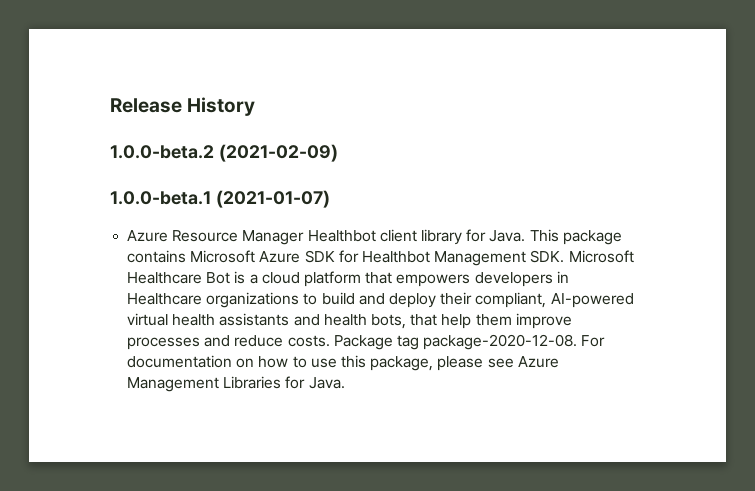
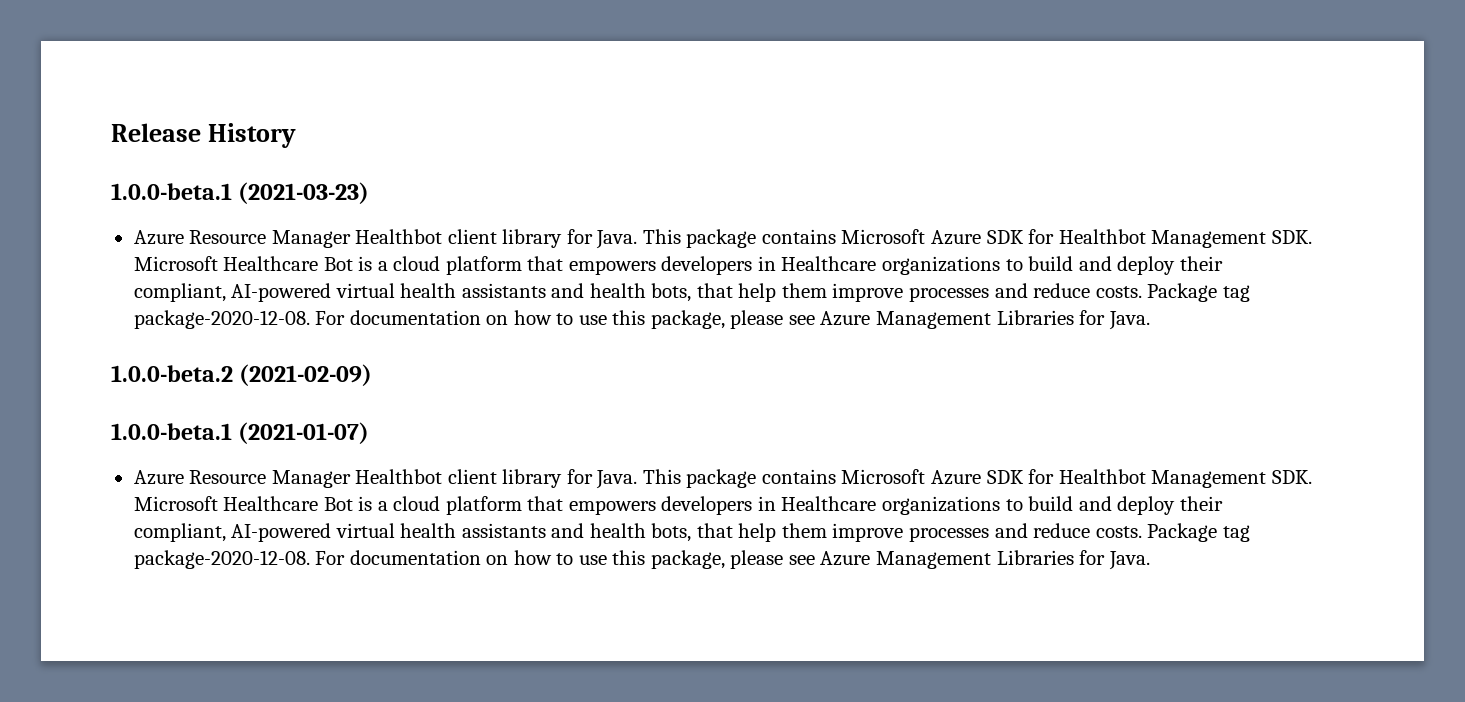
+ 1.0.0-beta.1 (2021-03-23)
+ Azure Resource Manager Healthbot client library for Java. This package contains Microsoft Azure SDK for Healthbot Management SDK. Microsoft Healthcare Bot is a cloud platform that empowers developers in Healthcare organizations to build and deploy their compliant, AI-powered virtual health assistants and health bots, that help them improve processes and reduce costs. Package tag package-2020-12-08. For documentation on how to use this package, please see Azure Management Libraries for Java.

